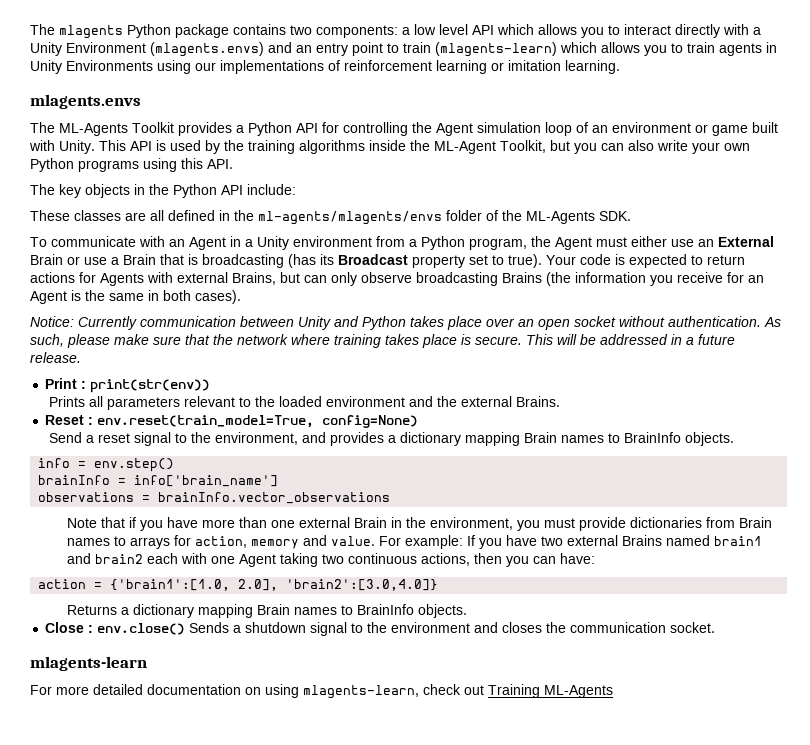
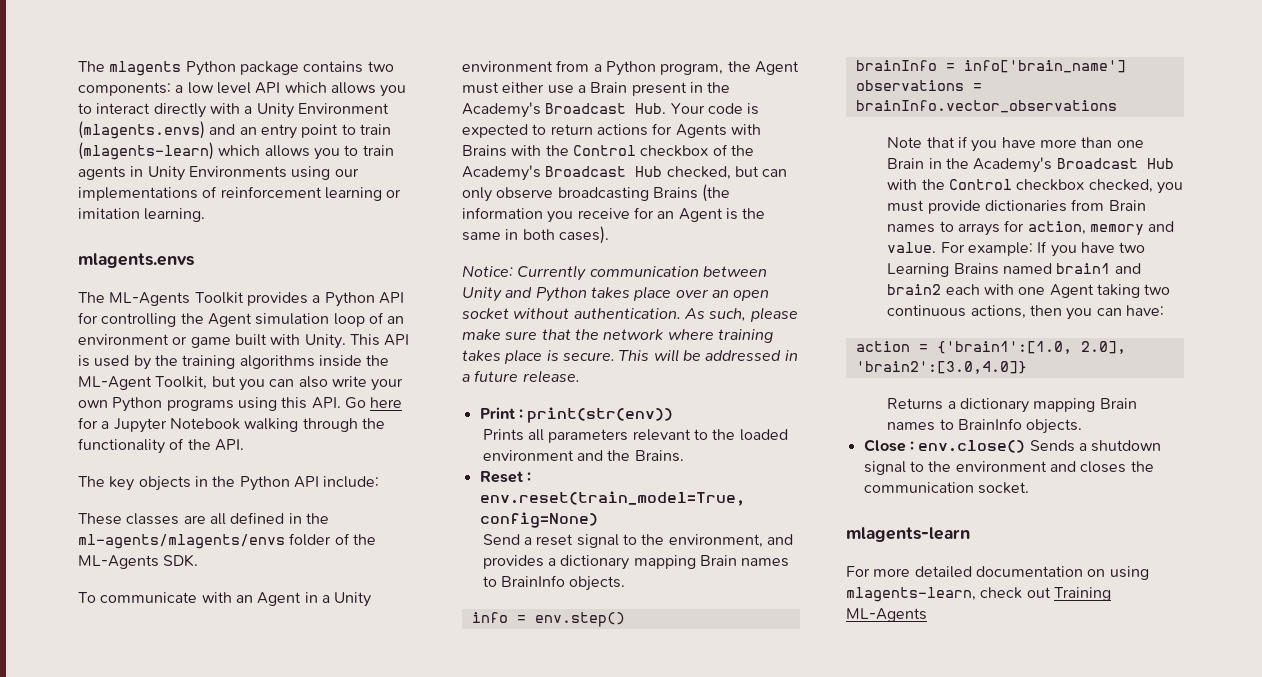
- This API is used by the training algorithms inside the ML-Agent Toolkit, but you can also write your own Python programs using this API.
+ This API is used by the training algorithms inside the ML-Agent Toolkit, but you can also write your own Python programs using this API. Go here for a Jupyter Notebook walking through the functionality of the API.
- To communicate with an Agent in a Unity environment from a Python program, the Agent must either use an External Brain or use a Brain that is broadcasting (has its Broadcast property set to true). Your code is expected to return actions for Agents with external Brains, but can only observe broadcasting Brains (the information you receive for an Agent is the same in both cases).
+ To communicate with an Agent in a Unity environment from a Python program, the Agent must either use a Brain present in the Academy's Broadcast Hub. Your code is expected to return actions for Agents with Brains with the Control checkbox of the Academy's Broadcast Hub checked, but can only observe broadcasting Brains (the information you receive for an Agent is the same in both cases).
- Prints all parameters relevant to the loaded environment and the external Brains.
+ Prints all parameters relevant to the loaded environment and the Brains.
- Note that if you have more than one external Brain in the environment, you must provide dictionaries from Brain names to arrays for action, memory and value.
+ Note that if you have more than one Brain in the Academy's Broadcast Hub with the Control checkbox checked, you must provide dictionaries from Brain names to arrays for action, memory and value.
- For example: If you have two external Brains named brain1 and brain2 each with one Agent taking two continuous actions, then you can have:
+ For example: If you have two Learning Brains named brain1 and brain2 each with one Agent taking two continuous actions, then you can have:

